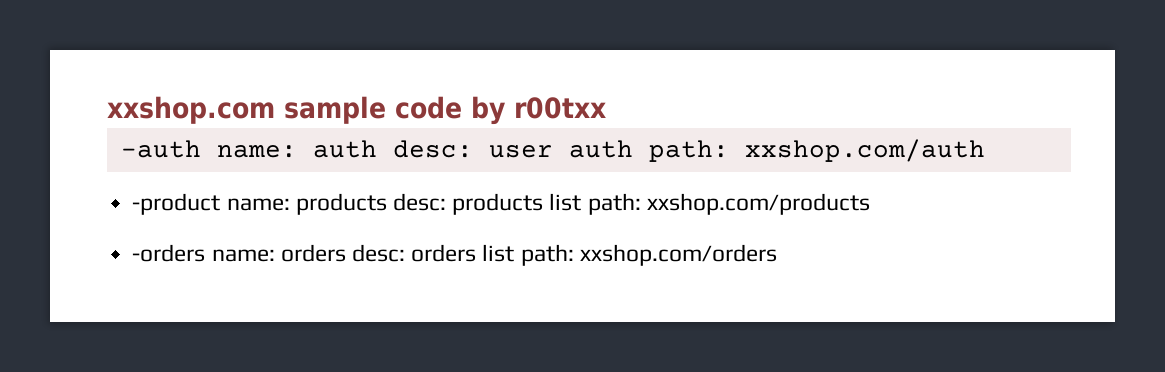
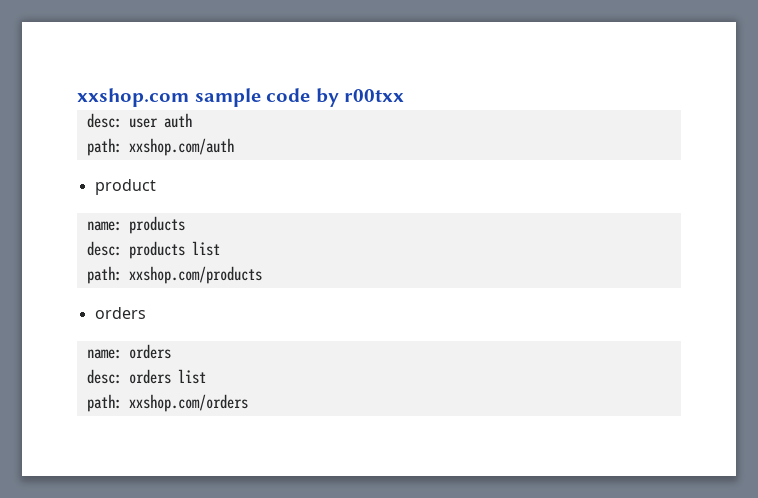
- -auth name: auth desc: user auth path: xxshop.com/auth
+ desc: user auth
+ path: xxshop.com/auth
- -product name: products desc: products list path: xxshop.com/products
- -orders name: orders desc: orders list path: xxshop.com/orders
+ product
+ name: products
+ desc: products list
+ path: xxshop.com/products
+ orders
+ name: orders
+ desc: orders list
+ path: xxshop.com/orders

